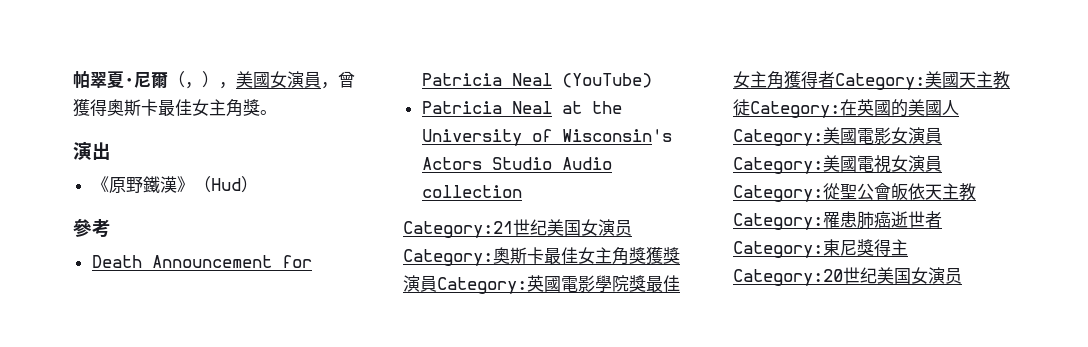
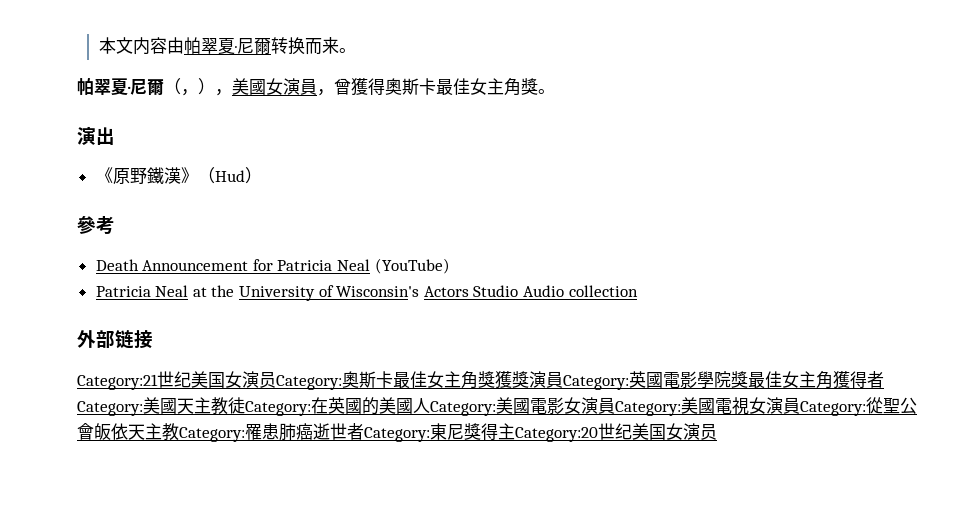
+ 本文内容由帕翠夏·尼爾转换而来。
+ 外部链接

